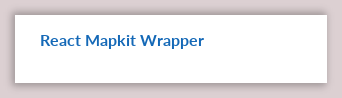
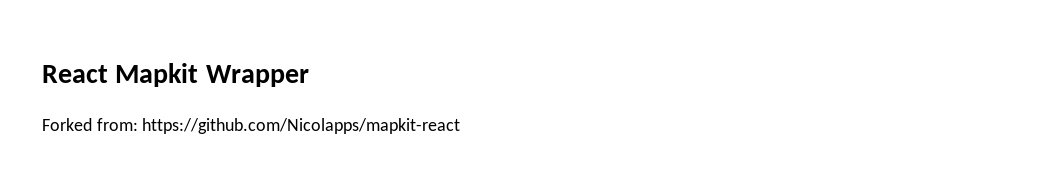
+ Forked from: https://github.com/Nicolapps/mapkit-react

